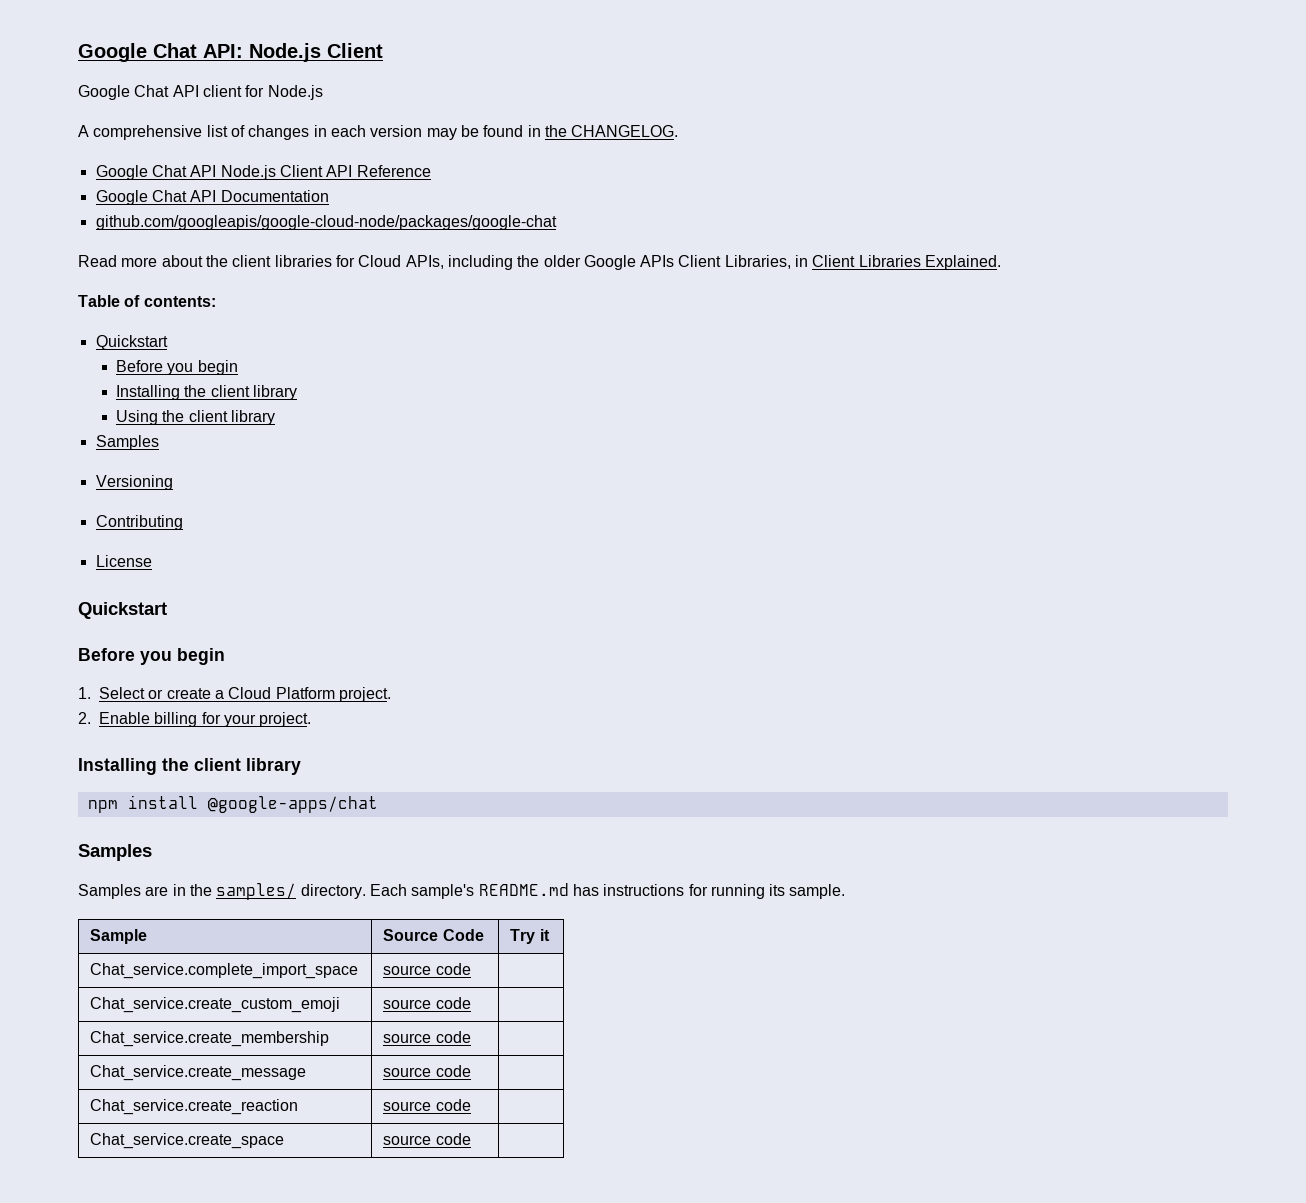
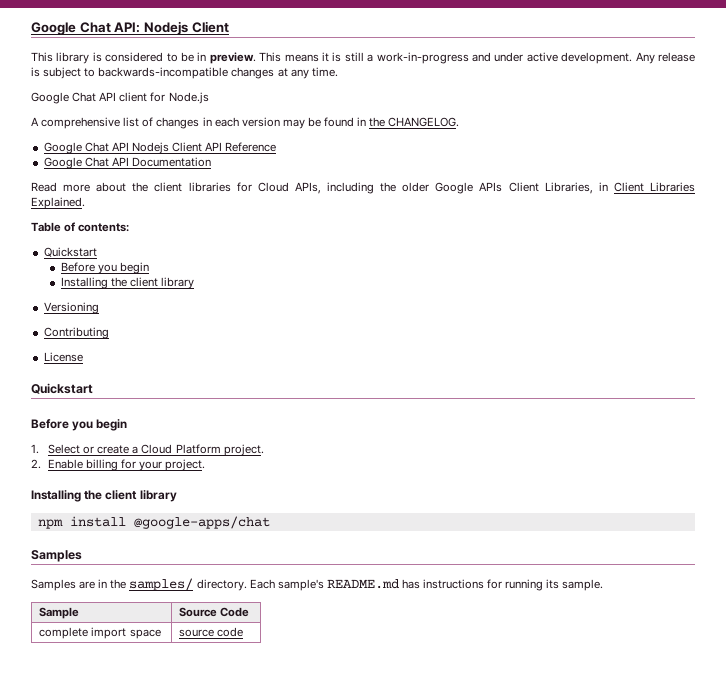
- Google Chat API: Node.js Client
+ Google Chat API: Nodejs Client
+ This library is considered to be in preview. This means it is still a work-in-progress and under active development. Any release is subject to backwards-incompatible changes at any time.
- Google Chat API Node.js Client API Reference
+ Google Chat API Nodejs Client API Reference
- github.com/googleapis/google-cloud-node/packages/google-chat
- Using the client library
- Samples
- Sample | Source Code | Try it
- Chat_service.complete_import_space | source code |
- Chat_service.create_custom_emoji | source code |
- Chat_service.create_membership | source code |
- Chat_service.create_message | source code |
- Chat_service.create_reaction | source code |
- Chat_service.create_space | source code |
+ Sample | Source Code
+ complete import space | source code

